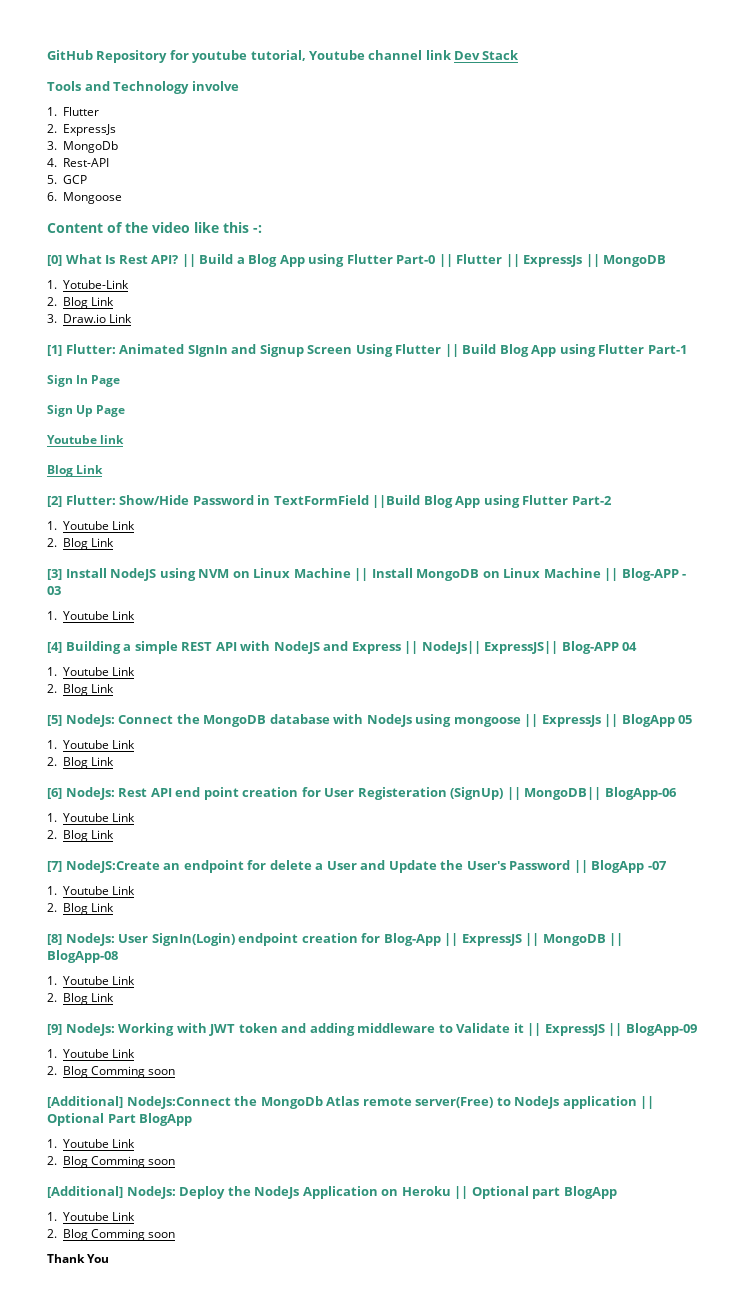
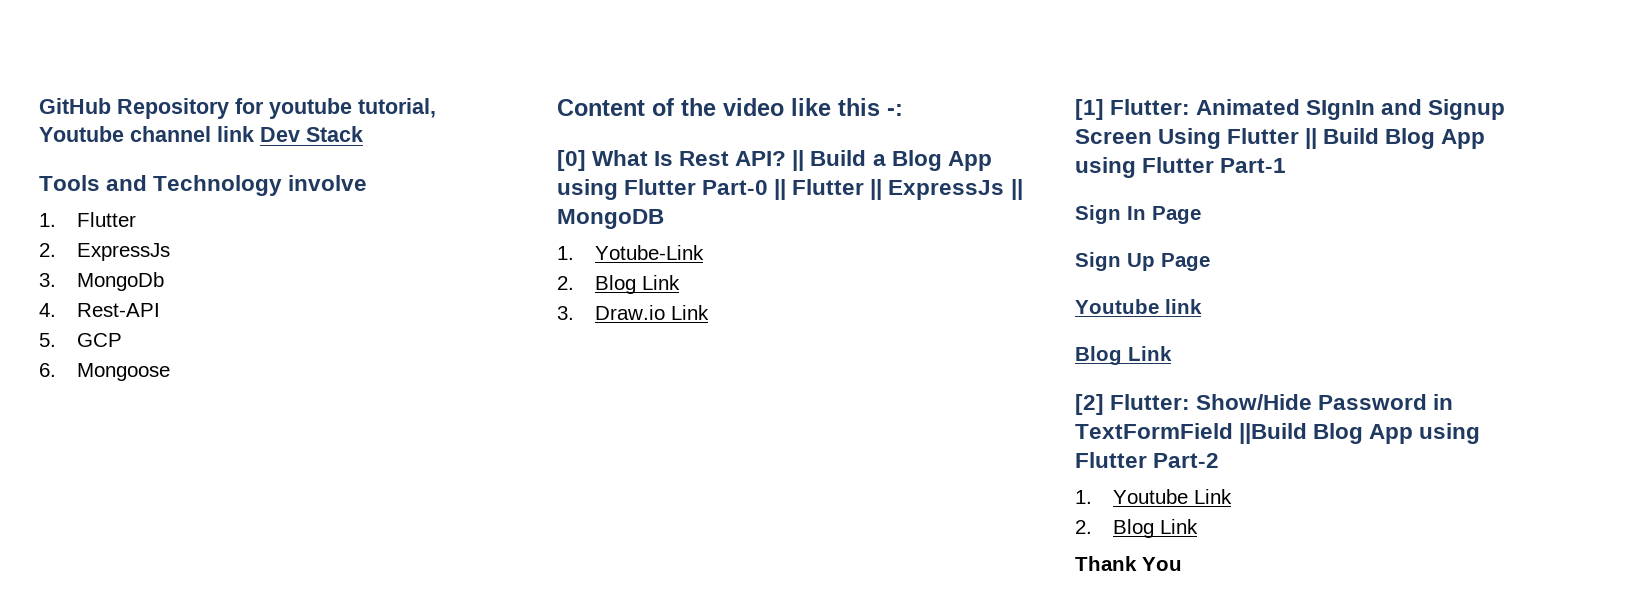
- [3] Install NodeJS using NVM on Linux Machine || Install MongoDB on Linux Machine || Blog-APP - 03
- 1. Youtube Link
- [4] Building a simple REST API with NodeJS and Express || NodeJs|| ExpressJS|| Blog-APP 04
- 1. Youtube Link
- 2. Blog Link
- [5] NodeJs: Connect the MongoDB database with NodeJs using mongoose || ExpressJs || BlogApp 05
- 1. Youtube Link
- 2. Blog Link
- [6] NodeJs: Rest API end point creation for User Registeration (SignUp) || MongoDB|| BlogApp-06
- 1. Youtube Link
- 2. Blog Link
- [7] NodeJS:Create an endpoint for delete a User and Update the User's Password || BlogApp -07
- 1. Youtube Link
- 2. Blog Link
- [8] NodeJs: User SignIn(Login) endpoint creation for Blog-App || ExpressJS || MongoDB || BlogApp-08
- 1. Youtube Link
- 2. Blog Link
- [9] NodeJs: Working with JWT token and adding middleware to Validate it || ExpressJS || BlogApp-09
- 1. Youtube Link
- 2. Blog Comming soon
- [Additional] NodeJs:Connect the MongoDb Atlas remote server(Free) to NodeJs application || Optional Part BlogApp
- 1. Youtube Link
- 2. Blog Comming soon
- [Additional] NodeJs: Deploy the NodeJs Application on Heroku || Optional part BlogApp
- 1. Youtube Link
- 2. Blog Comming soon

